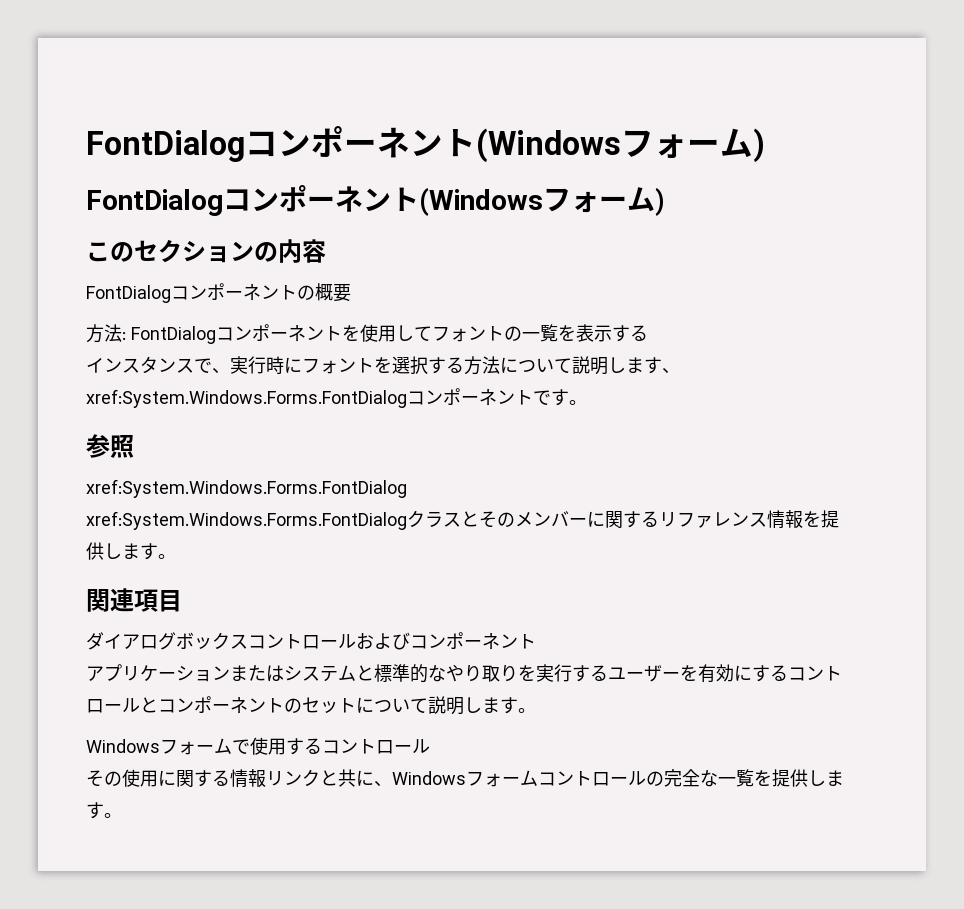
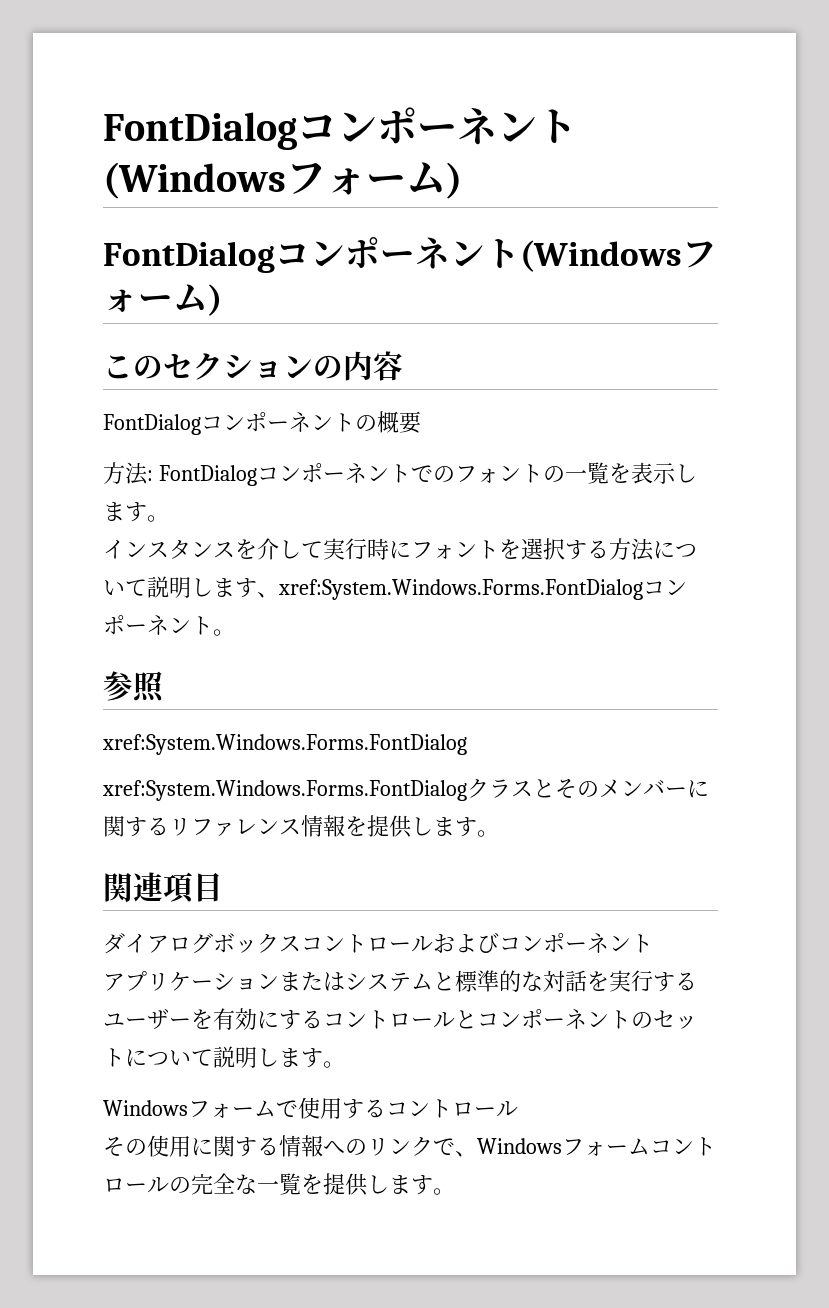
- 方法: FontDialogコンポーネントを使用してフォントの一覧を表示する
+ 方法: FontDialogコンポーネントでのフォントの一覧を表示します。
- インスタンスで、実行時にフォントを選択する方法について説明します、xref:System.Windows.Forms.FontDialogコンポーネントです。
+ インスタンスを介して実行時にフォントを選択する方法について説明します、xref:System.Windows.Forms.FontDialogコンポーネント。
- アプリケーションまたはシステムと標準的なやり取りを実行するユーザーを有効にするコントロールとコンポーネントのセットについて説明します。
+ アプリケーションまたはシステムと標準的な対話を実行するユーザーを有効にするコントロールとコンポーネントのセットについて説明します。
- その使用に関する情報リンクと共に、Windowsフォームコントロールの完全な一覧を提供します。
+ その使用に関する情報へのリンクで、Windowsフォームコントロールの完全な一覧を提供します。

